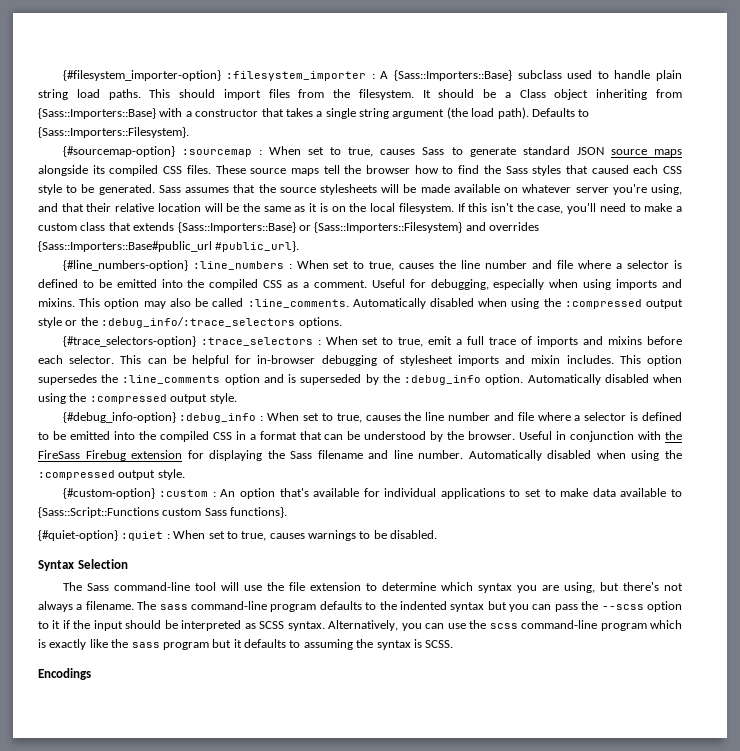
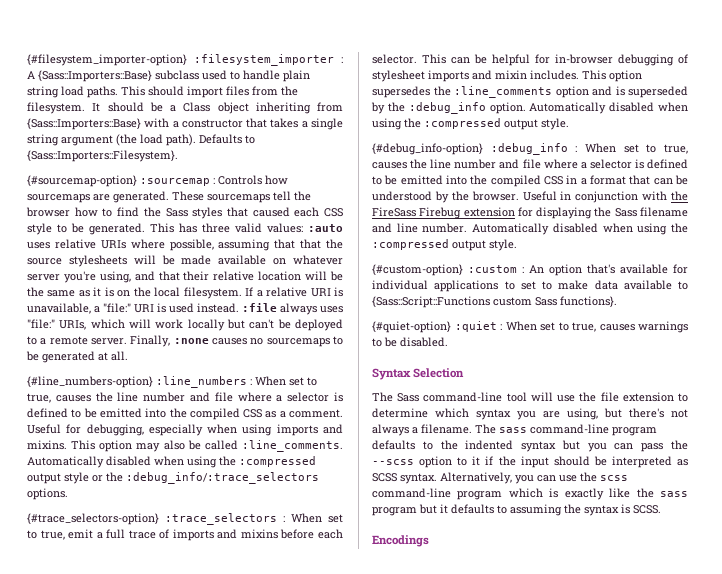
- {#sourcemap-option} :sourcemap : When set to true, causes Sass to generate standard JSON source maps alongside its compiled CSS files. These source maps tell the browser how to find the Sass styles that caused each CSS style to be generated.
+ {#sourcemap-option} :sourcemap : Controls how sourcemaps are generated. These sourcemaps tell the browser how to find the Sass styles that caused each CSS style to be generated.
- Sass assumes that the source stylesheets will be made available on whatever server you're using, and that their relative location will be the same as it is on the local filesystem.
+ This has three valid values: :auto uses relative URIs where possible, assuming that that the source stylesheets will be made available on whatever server you're using, and that their relative location will be the same as it is on the local filesystem.
- If this isn't the case, you'll need to make a custom class that extends {Sass::Importers::Base} or {Sass::Importers::Filesystem} and overrides {Sass::Importers::Base#public_url #public_url}.
+ If a relative URI is unavailable, a "file:" URI is used instead. :file always uses "file:" URIs, which will work locally but can't be deployed to a remote server. Finally, :none causes no sourcemaps to be generated at all.

